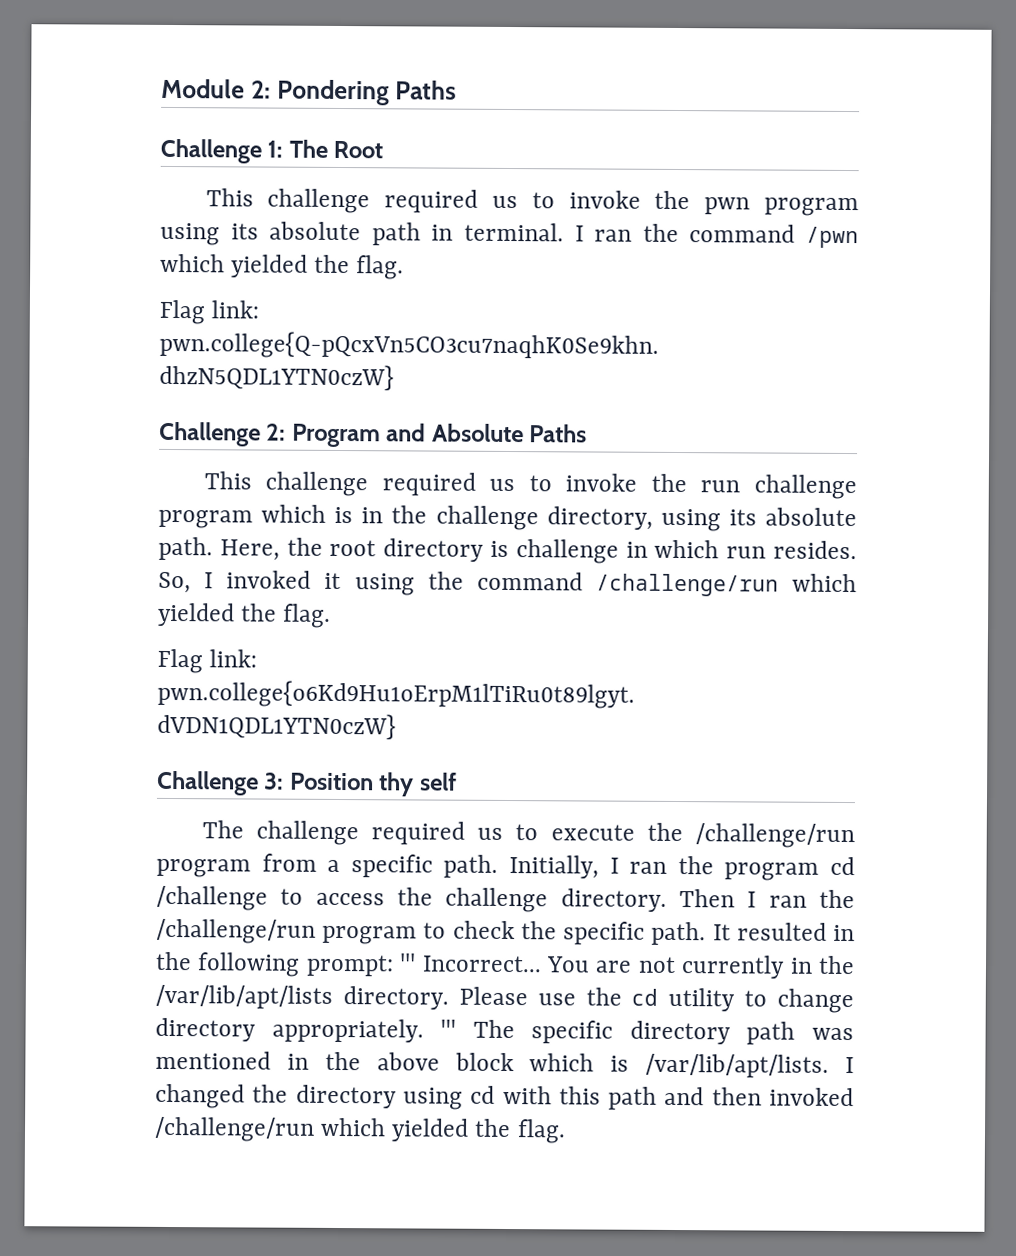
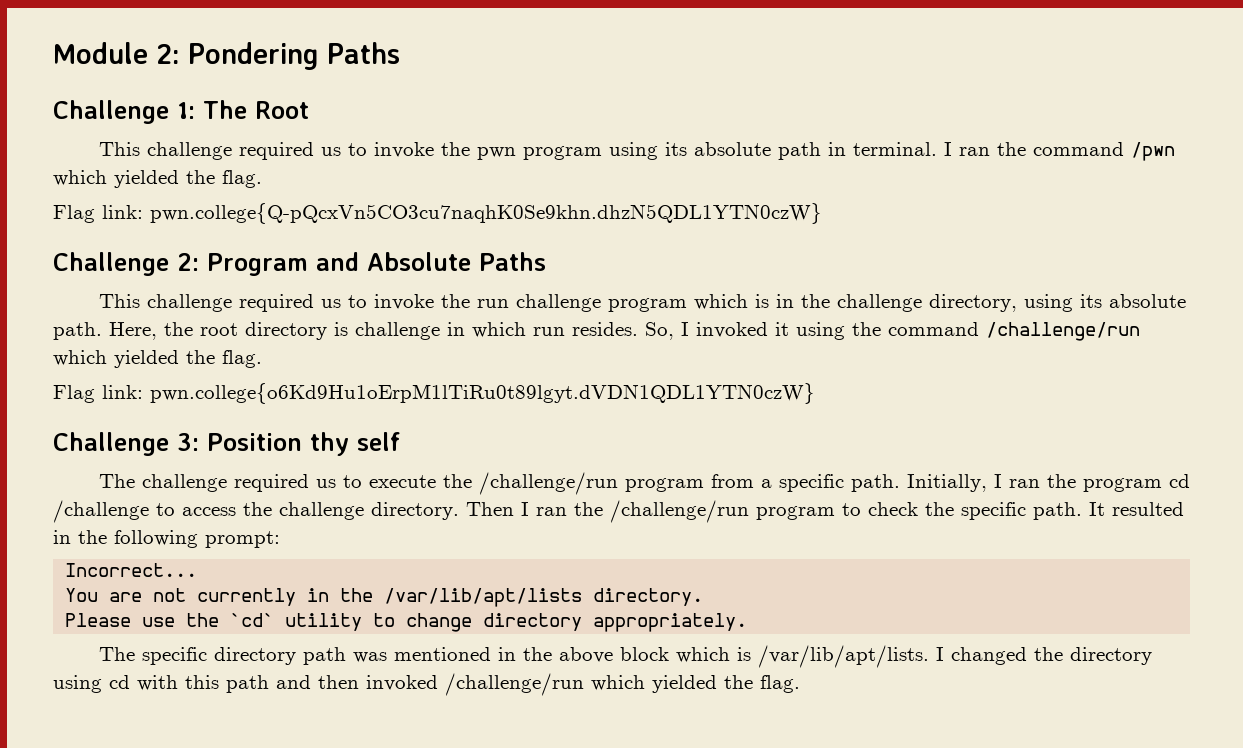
- It resulted in the following prompt: ''' Incorrect... You are not currently in the /var/lib/apt/lists directory. Please use the cd utility to change directory appropriately. ''' The specific directory path was mentioned in the above block which is /var/lib/apt/lists.
+ It resulted in the following prompt:
+ Incorrect...
+ You are not currently in the /var/lib/apt/lists directory.
+ Please use the `cd` utility to change directory appropriately.
+ The specific directory path was mentioned in the above block which is /var/lib/apt/lists.

